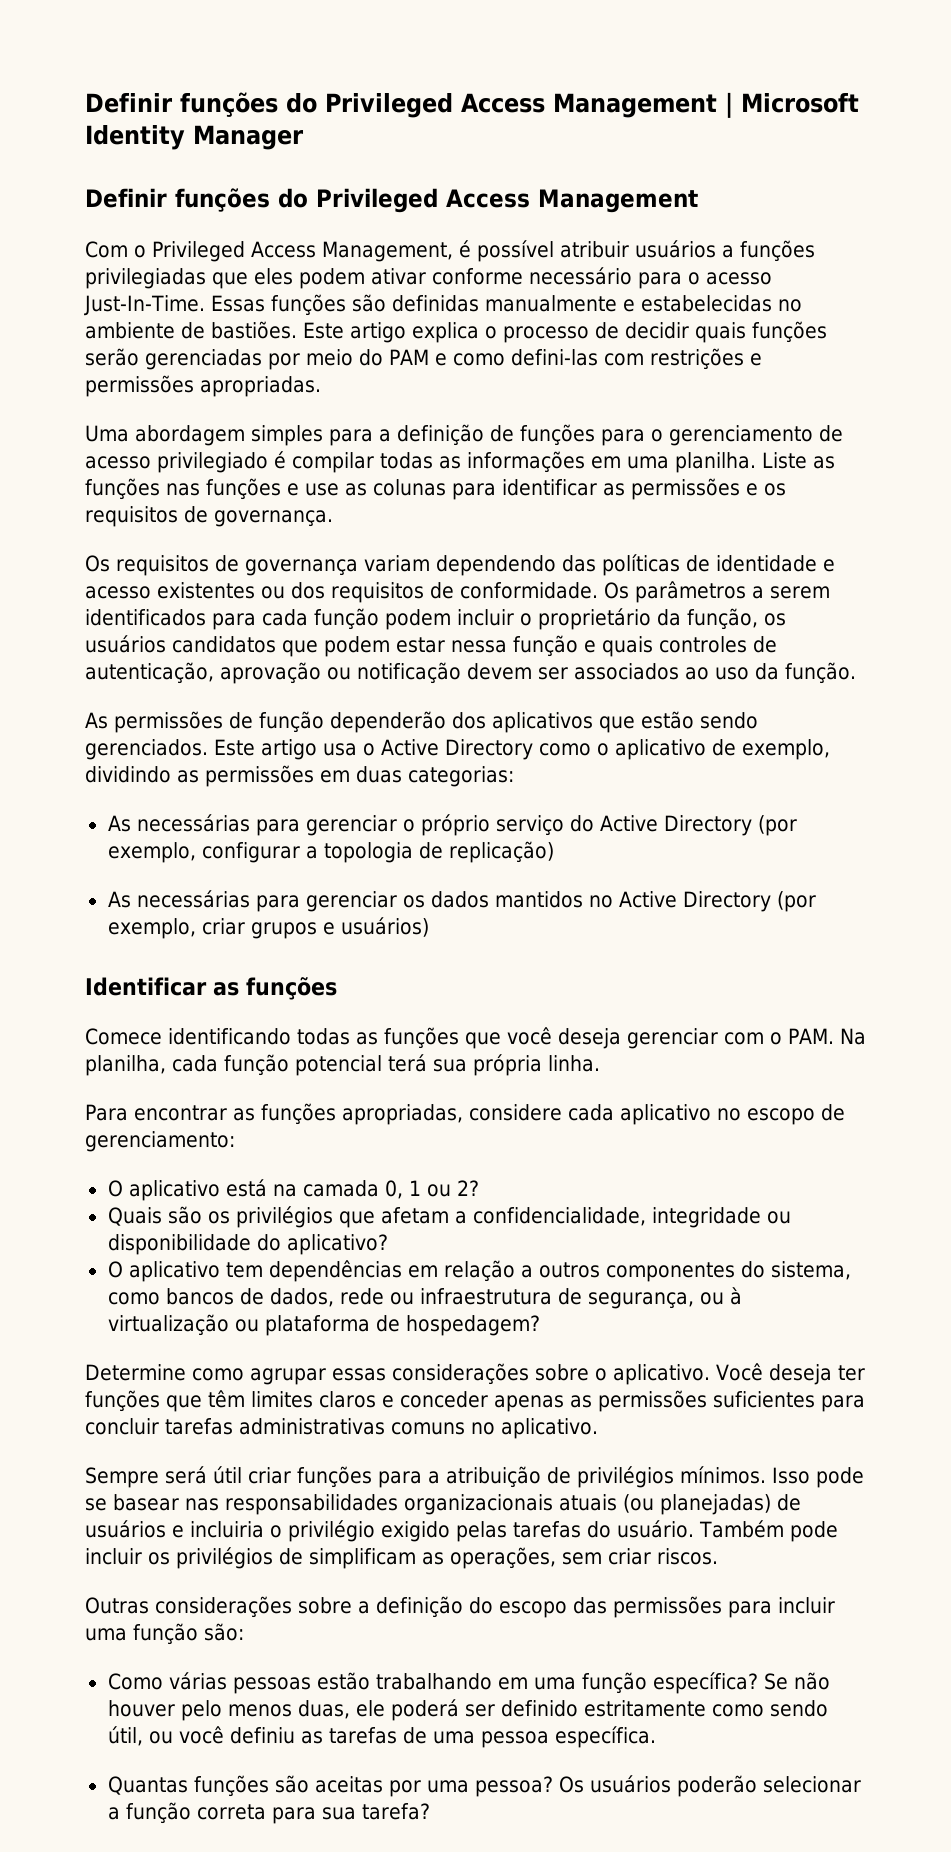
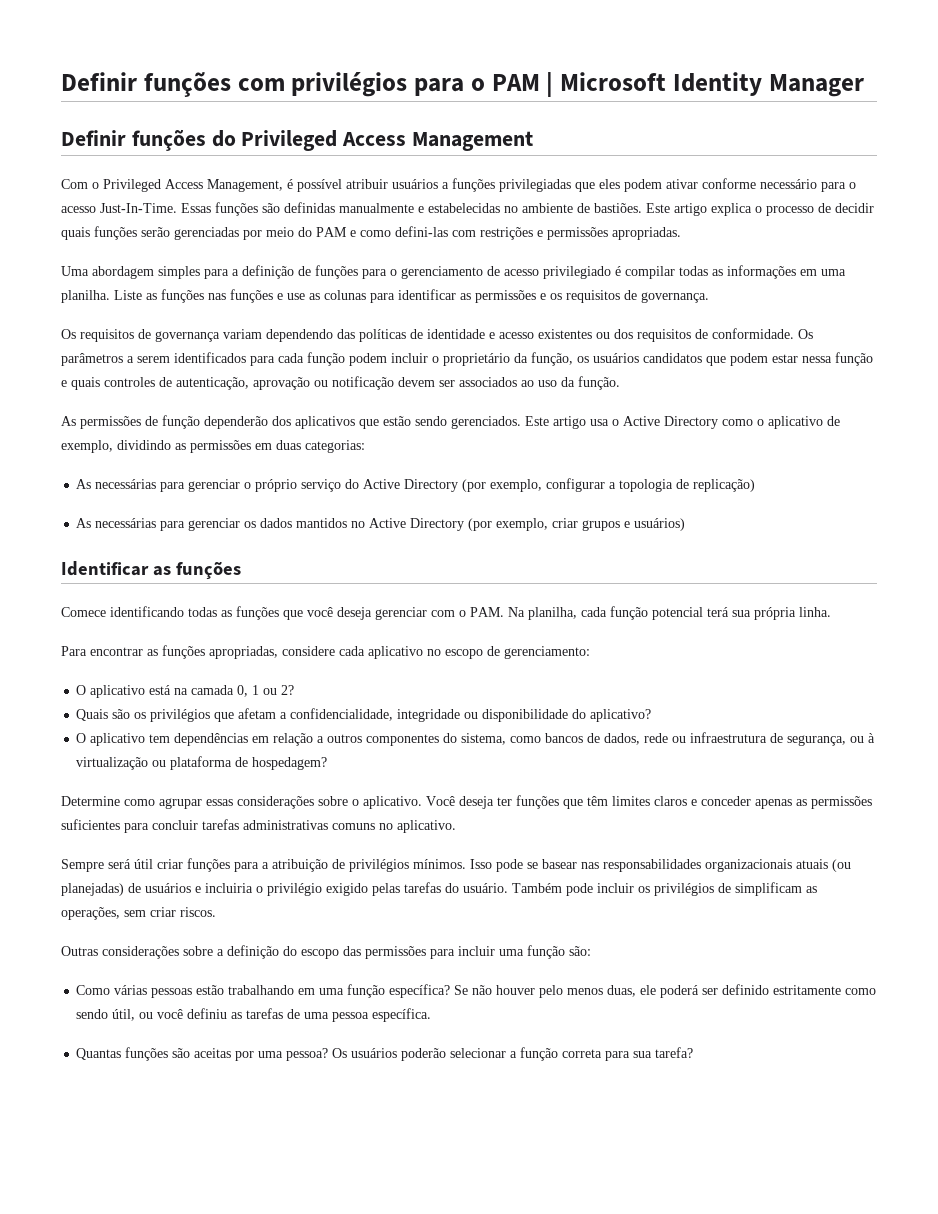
- Definir funções do Privileged Access Management | Microsoft Identity Manager
+ Definir funções com privilégios para o PAM | Microsoft Identity Manager

